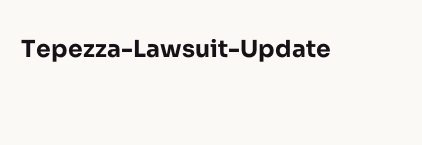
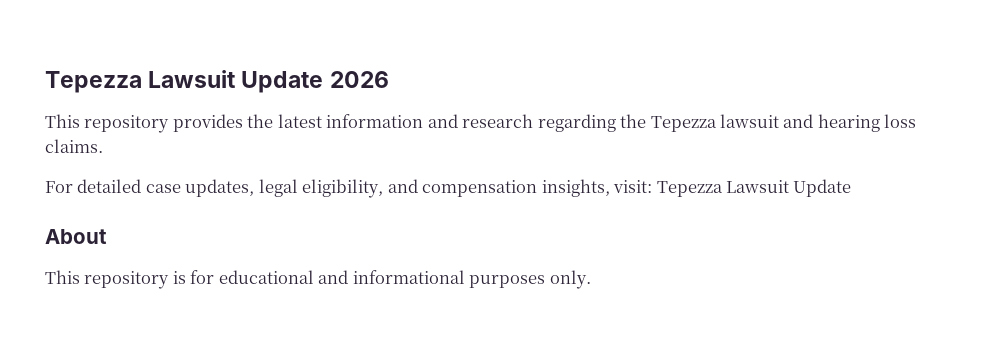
- Tepezza-Lawsuit-Update
+ Tepezza Lawsuit Update 2026
+ This repository provides the latest information and research regarding the Tepezza lawsuit and hearing loss claims.
+ For detailed case updates, legal eligibility, and compensation insights, visit: Tepezza Lawsuit Update
+ About
+ This repository is for educational and informational purposes only.

